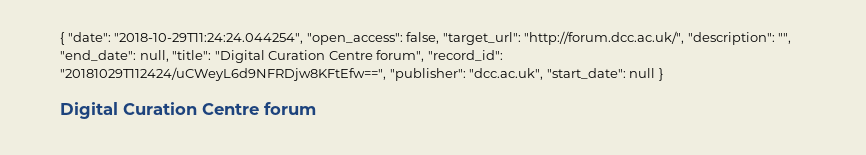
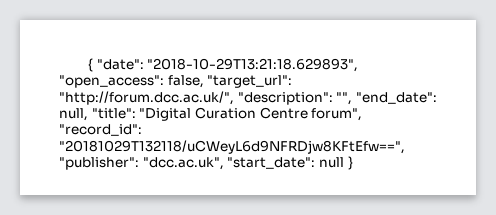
- { "date": "2018-10-29T11:24:24.044254", "open_access": false, "target_url": "http://forum.dcc.ac.uk/", "description": "", "end_date": null, "title": "Digital Curation Centre forum", "record_id": "20181029T112424/uCWeyL6d9NFRDjw8KFtEfw==", "publisher": "dcc.ac.uk", "start_date": null }
+ { "date": "2018-10-29T13:21:18.629893", "open_access": false, "target_url": "http://forum.dcc.ac.uk/", "description": "", "end_date": null, "title": "Digital Curation Centre forum", "record_id": "20181029T132118/uCWeyL6d9NFRDjw8KFtEfw==", "publisher": "dcc.ac.uk", "start_date": null }
- Digital Curation Centre forum

